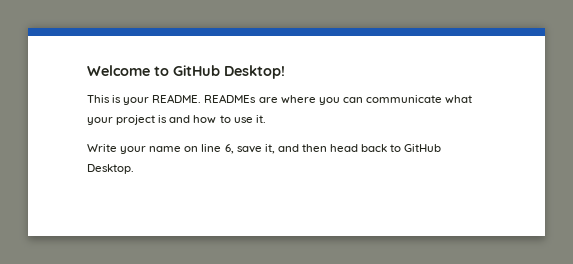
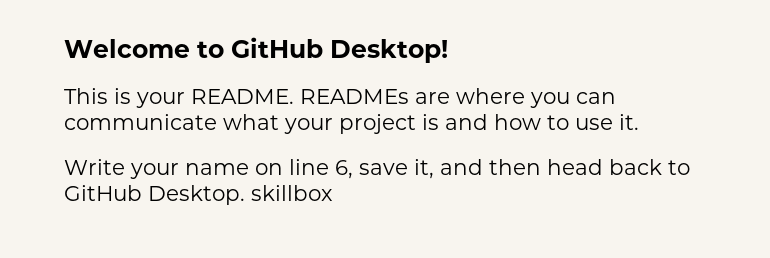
- Write your name on line 6, save it, and then head back to GitHub Desktop.
+ Write your name on line 6, save it, and then head back to GitHub Desktop. skillbox

